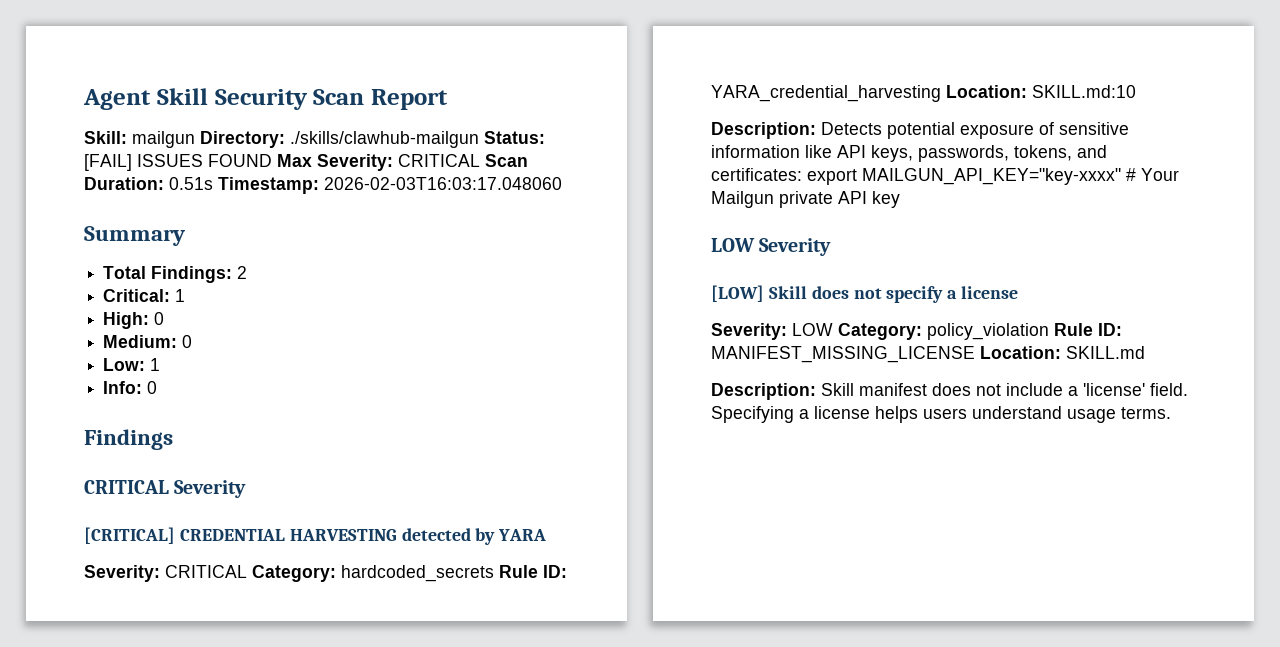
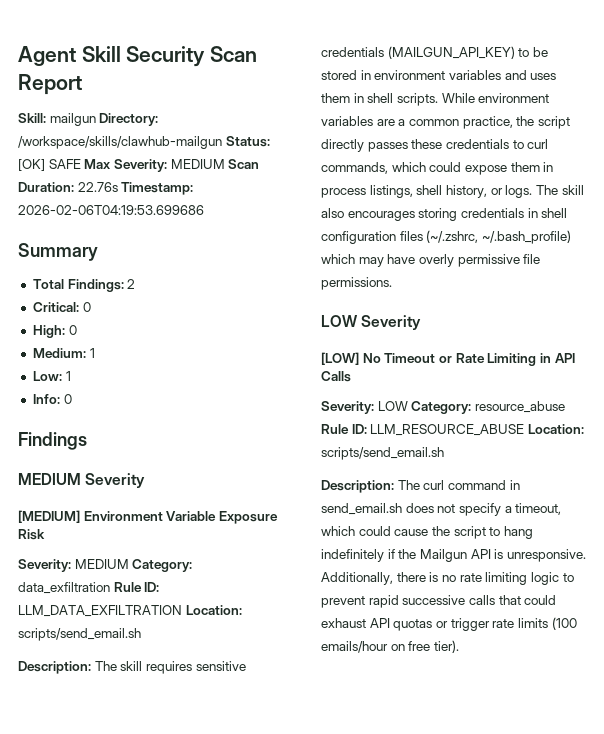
- Skill: mailgun Directory: ./skills/clawhub-mailgun Status: [FAIL] ISSUES FOUND Max Severity: CRITICAL Scan Duration: 0.51s Timestamp: 2026-02-03T16:03:17.048060
+ Skill: mailgun Directory: /workspace/skills/clawhub-mailgun Status: [OK] SAFE Max Severity: MEDIUM Scan Duration: 22.76s Timestamp: 2026-02-06T04:19:53.699686
- Critical: 1
+ Critical: 0
- Medium: 0
+ Medium: 1
- CRITICAL Severity
- [CRITICAL] CREDENTIAL HARVESTING detected by YARA
- Severity: CRITICAL Category: hardcoded_secrets Rule ID: YARA_credential_harvesting Location: SKILL.md:10
- Description: Detects potential exposure of sensitive information like API keys, passwords, tokens, and certificates: export MAILGUN_API_KEY="key-xxxx" # Your Mailgun private API key
+ MEDIUM Severity
+ [MEDIUM] Environment Variable Exposure Risk
+ Severity: MEDIUM Category: data_exfiltration Rule ID: LLM_DATA_EXFILTRATION Location: scripts/send_email.sh
+ Description: The skill requires sensitive credentials (MAILGUN_API_KEY) to be stored in environment variables and uses them in shell scripts. While environment variables are a common practice, the script directly passes these credentials to curl commands, which could expose them in process listings, shell history, or logs. The skill also encourages storing credentials in shell configuration files (~/.zshrc, ~/.bash_profile) which may have overly permissive file permissions.
  LOW Severity
- [LOW] Skill does not specify a license
- Severity: LOW Category: policy_violation Rule ID: MANIFEST_MISSING_LICENSE Location: SKILL.md
- Description: Skill manifest does not include a 'license' field. Specifying a license helps users understand usage terms.
+ [LOW] No Timeout or Rate Limiting in API Calls
+ Severity: LOW Category: resource_abuse Rule ID: LLM_RESOURCE_ABUSE Location: scripts/send_email.sh
+ Description: The curl command in send_email.sh does not specify a timeout, which could cause the script to hang indefinitely if the Mailgun API is unresponsive. Additionally, there is no rate limiting logic to prevent rapid successive calls that could exhaust API quotas or trigger rate limits (100 emails/hour on free tier).

